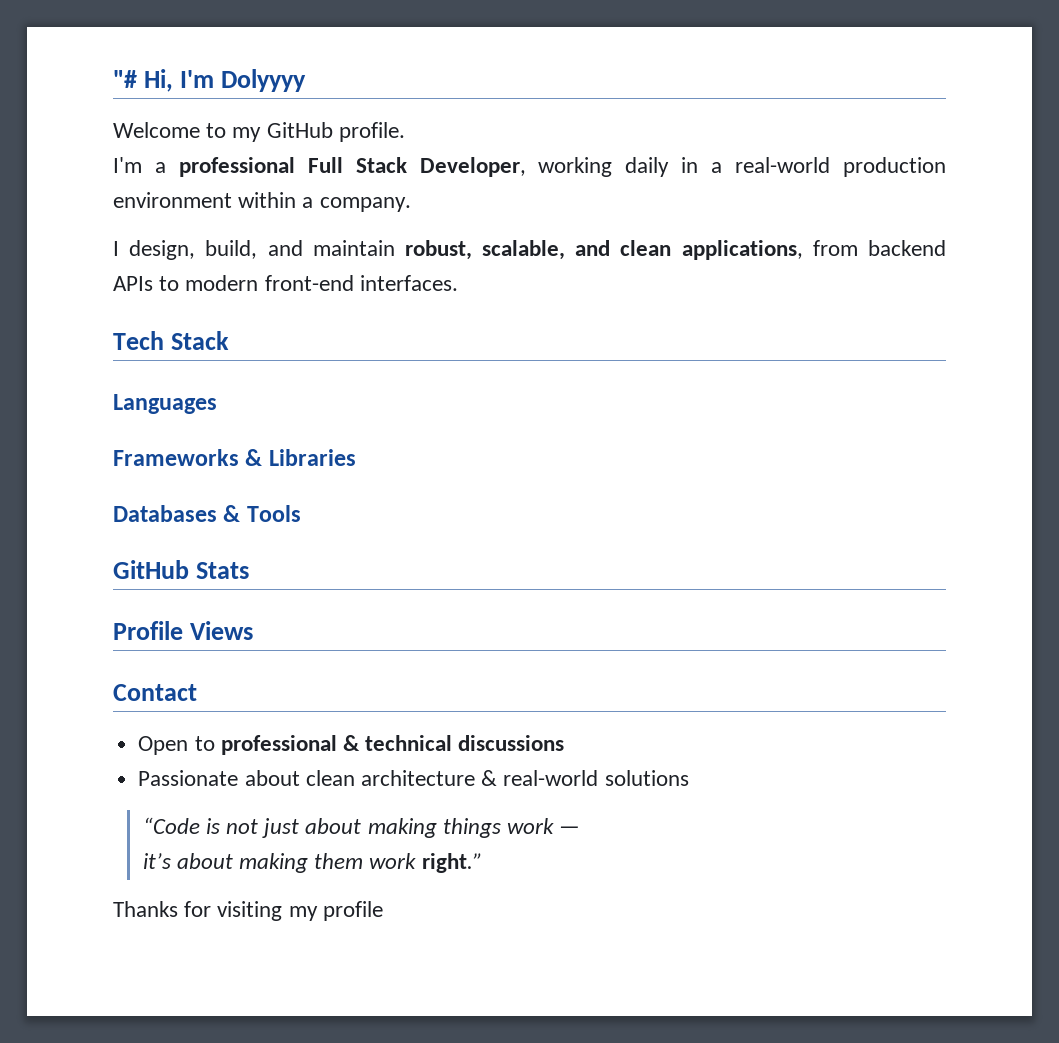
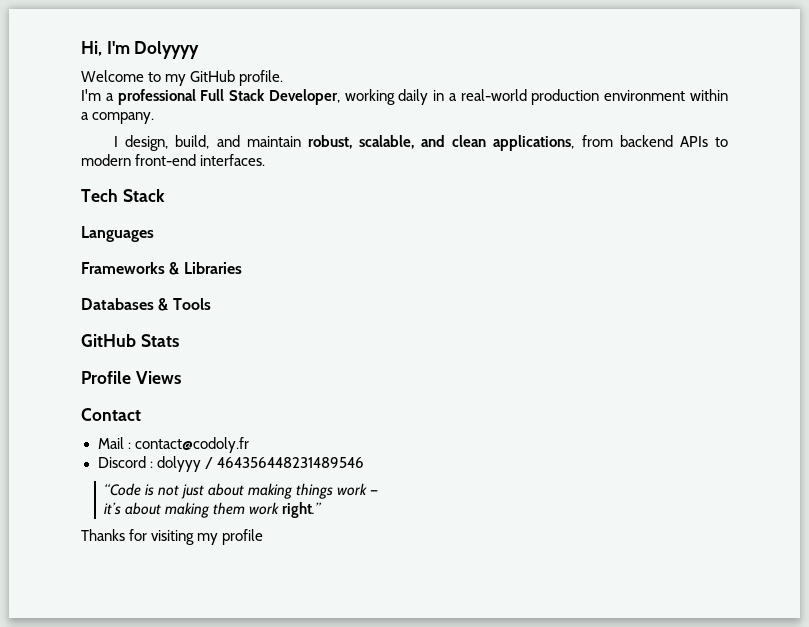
- "# Hi, I'm Dolyyyy
+ Hi, I'm Dolyyyy
- Open to professional & technical discussions
- Passionate about clean architecture & real-world solutions
+ Mail : contact@codoly.fr
+ Discord : dolyyy / 464356448231489546

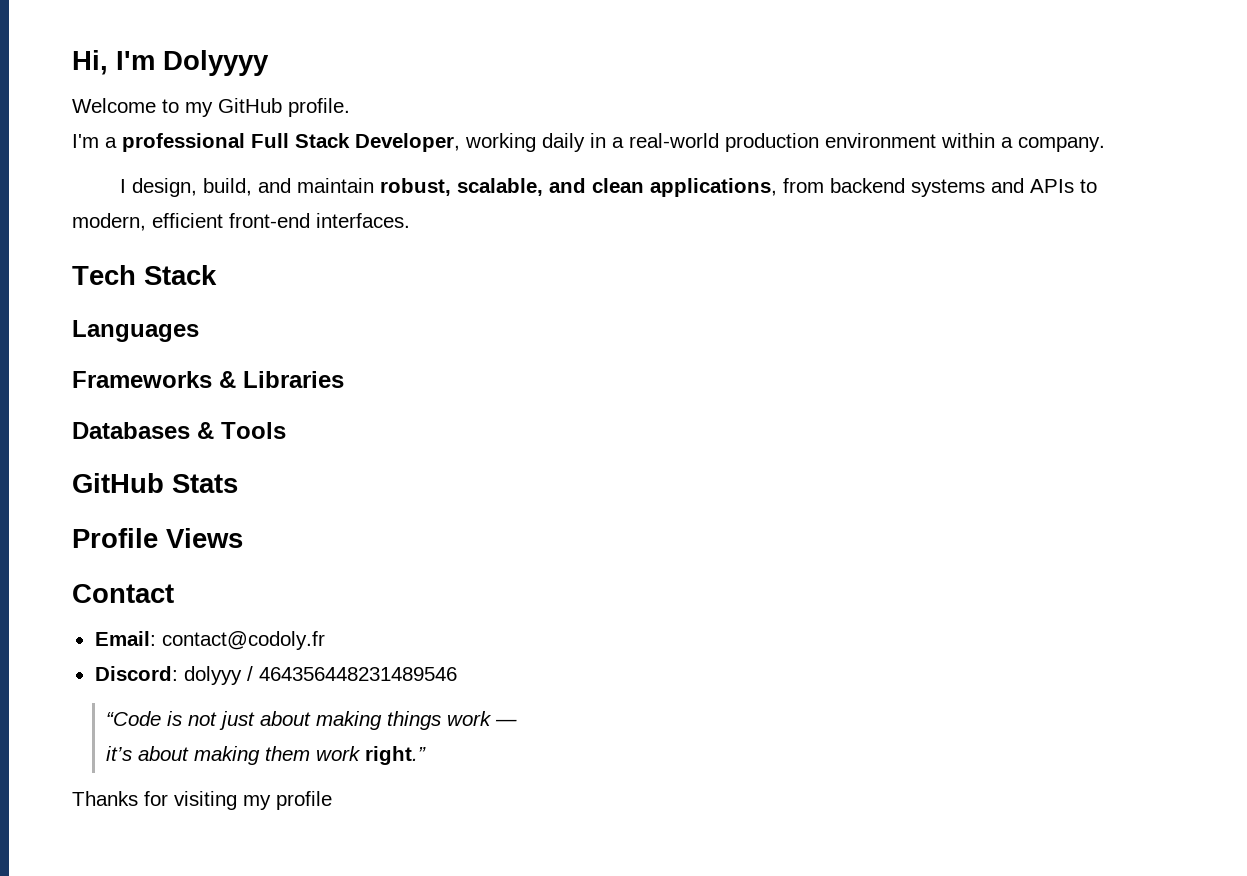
- I design, build, and maintain robust, scalable, and clean applications, from backend APIs to modern front-end interfaces.
+ I design, build, and maintain robust, scalable, and clean applications, from backend systems and APIs to modern, efficient front-end interfaces.
- Mail : contact@codoly.fr
+ Email: contact@codoly.fr
- Discord : dolyyy / 464356448231489546
+ Discord: dolyyy / 464356448231489546

